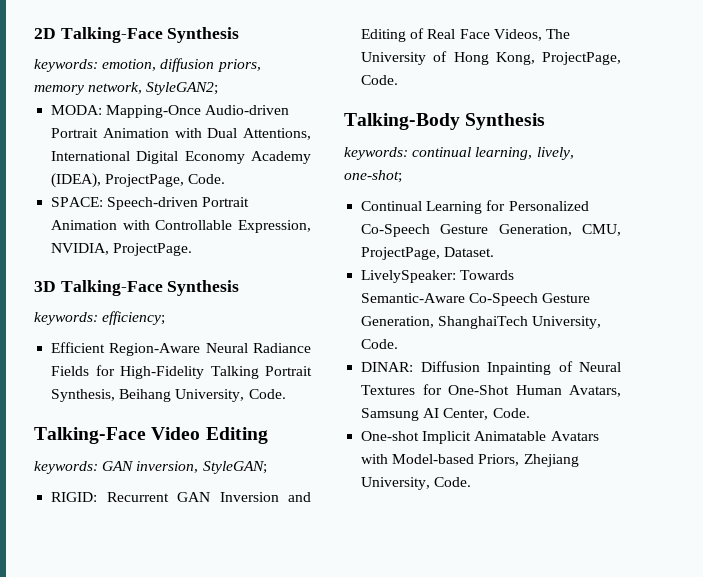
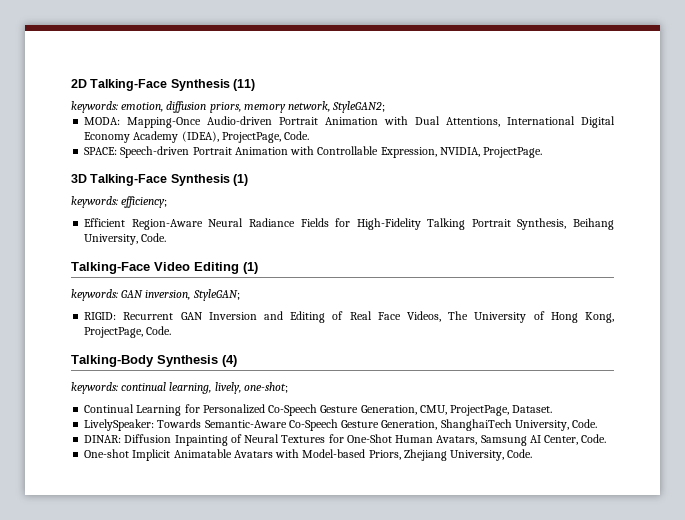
- 2D Talking-Face Synthesis
+ 2D Talking-Face Synthesis (11)
- 3D Talking-Face Synthesis
+ 3D Talking-Face Synthesis (1)
- Talking-Face Video Editing
+ Talking-Face Video Editing (1)
- Talking-Body Synthesis
+ Talking-Body Synthesis (4)

